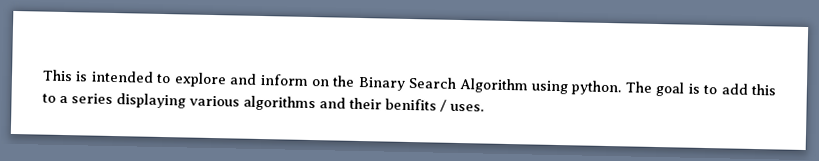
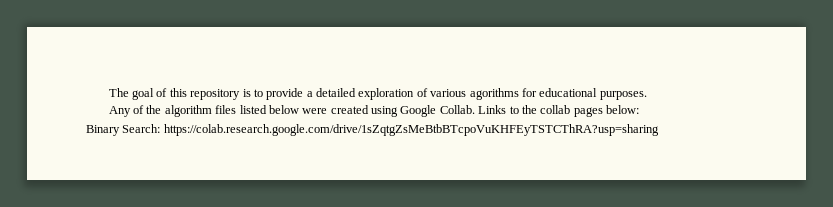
- This is intended to explore and inform on the Binary Search Algorithm using python. The goal is to add this to a series displaying various algorithms and their benifits / uses.
+ The goal of this repository is to provide a detailed exploration of various agorithms for educational purposes.
+ Any of the algorithm files listed below were created using Google Collab. Links to the collab pages below:
+ Binary Search: https://colab.research.google.com/drive/1sZqtgZsMeBtbBTcpoVuKHFEyTSTCThRA?usp=sharing

